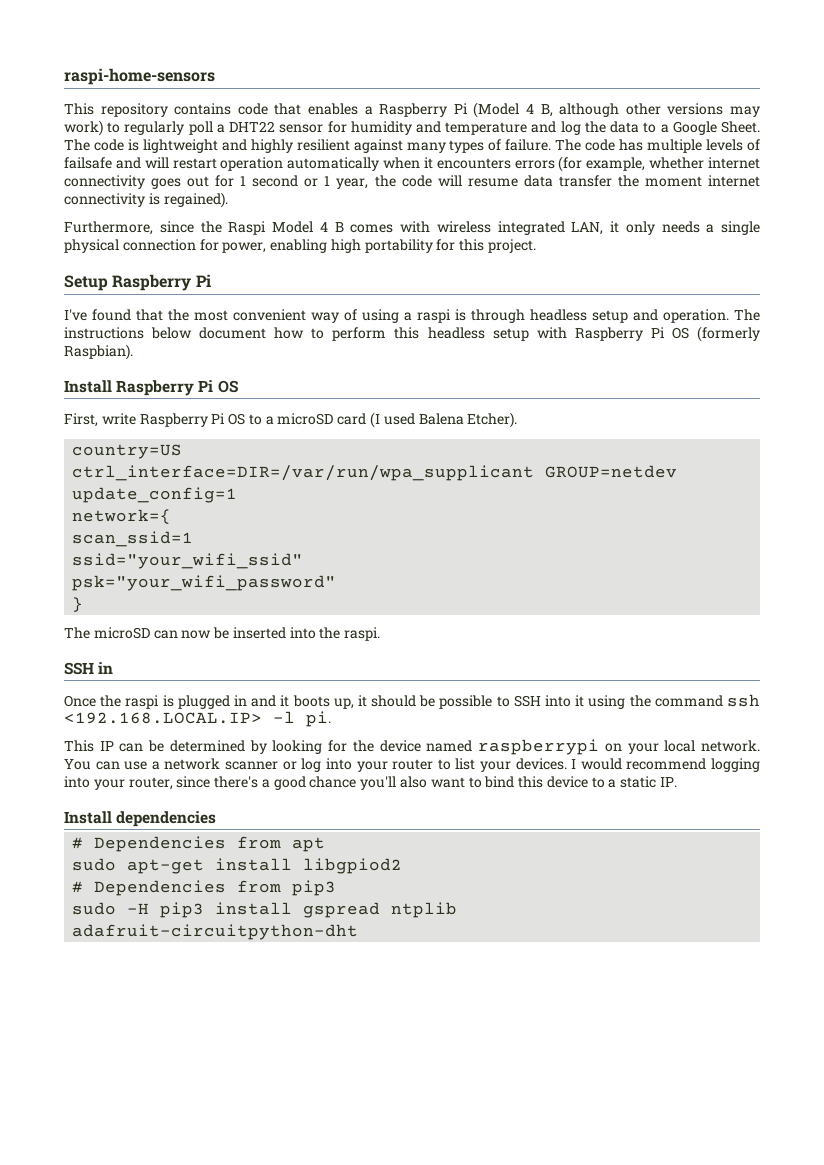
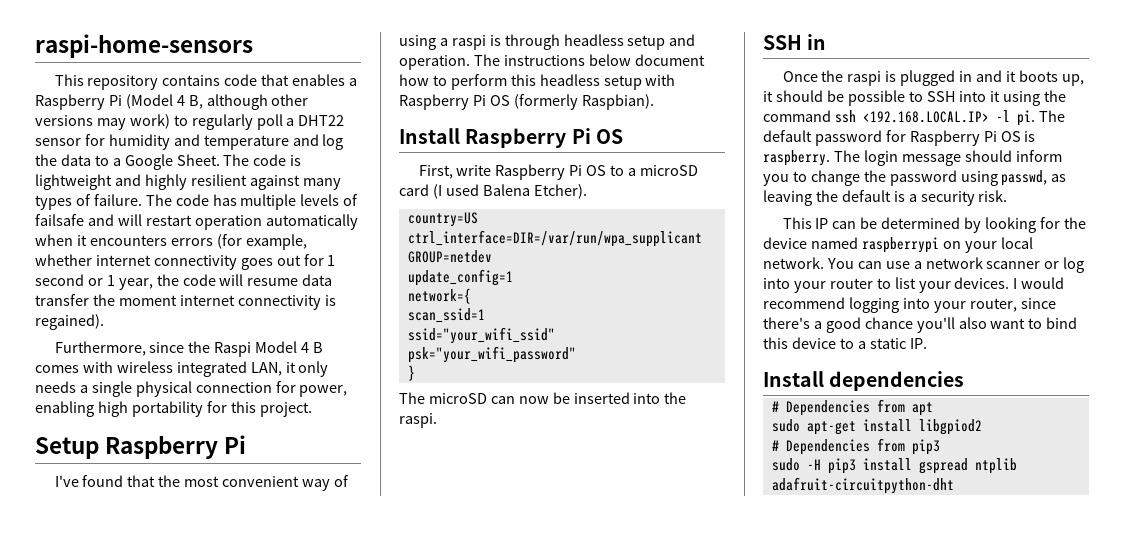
+ The default password for Raspberry Pi OS is raspberry. The login message should inform you to change the password using passwd, as leaving the default is a security risk.

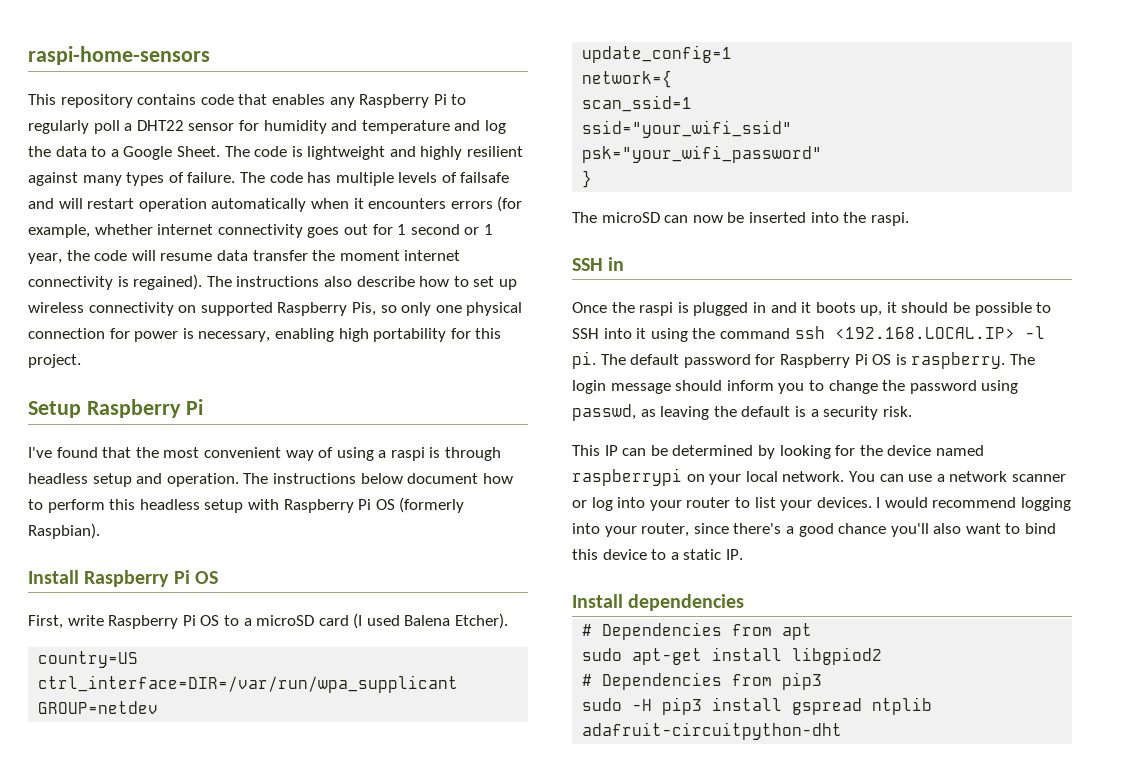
- This repository contains code that enables a Raspberry Pi (Model 4 B, although other versions may work) to regularly poll a DHT22 sensor for humidity and temperature and log the data to a Google Sheet.
+ This repository contains code that enables any Raspberry Pi to regularly poll a DHT22 sensor for humidity and temperature and log the data to a Google Sheet.
- The code has multiple levels of failsafe and will restart operation automatically when it encounters errors (for example, whether internet connectivity goes out for 1 second or 1 year, the code will resume data transfer the moment internet connectivity is regained).
- Furthermore, since the Raspi Model 4 B comes with wireless integrated LAN, it only needs a single physical connection for power, enabling high portability for this project.
+ The code has multiple levels of failsafe and will restart operation automatically when it encounters errors (for example, whether internet connectivity goes out for 1 second or 1 year, the code will resume data transfer the moment internet connectivity is regained). The instructions also describe how to set up wireless connectivity on supported Raspberry Pis, so only one physical connection for power is necessary, enabling high portability for this project.

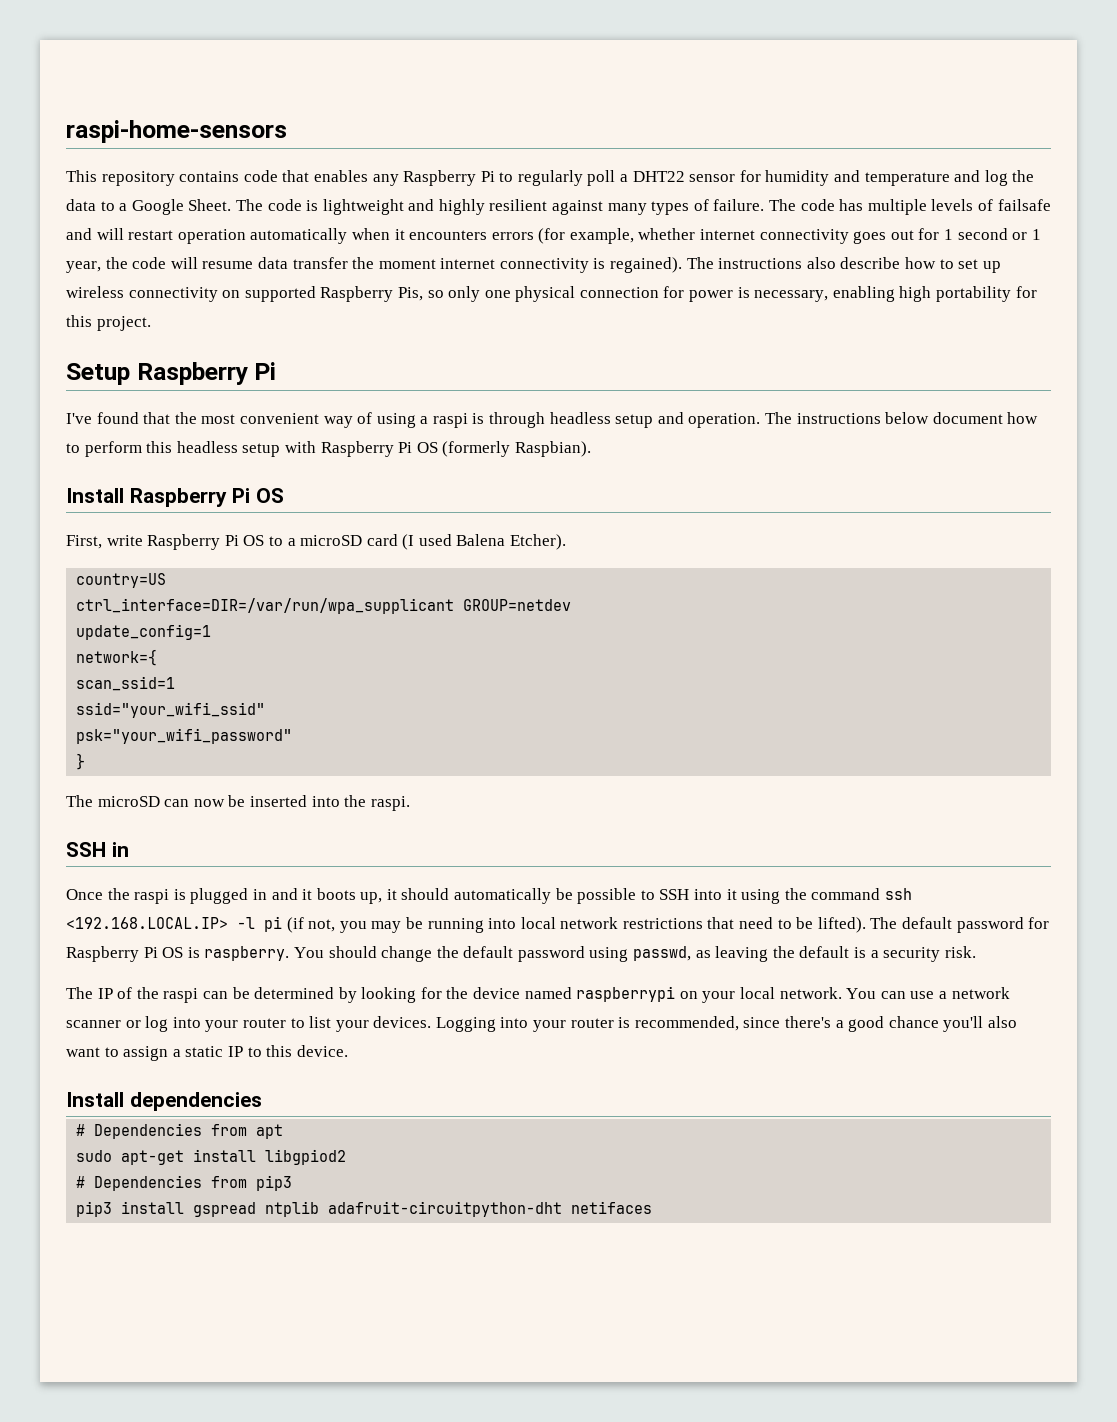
- Once the raspi is plugged in and it boots up, it should be possible to SSH into it using the command ssh <192.168.LOCAL.IP> -l pi.
+ Once the raspi is plugged in and it boots up, it should automatically be possible to SSH into it using the command ssh <192.168.LOCAL.IP> -l pi (if not, you may be running into local network restrictions that need to be lifted).
- The login message should inform you to change the password using passwd, as leaving the default is a security risk.
+ You should change the default password using passwd, as leaving the default is a security risk.
- This IP can be determined by looking for the device named raspberrypi on your local network.
+ The IP of the raspi can be determined by looking for the device named raspberrypi on your local network.
- I would recommend logging into your router, since there's a good chance you'll also want to bind this device to a static IP.
+ Logging into your router is recommended, since there's a good chance you'll also want to assign a static IP to this device.
- sudo -H pip3 install gspread ntplib adafruit-circuitpython-dht
+ pip3 install gspread ntplib adafruit-circuitpython-dht netifaces

